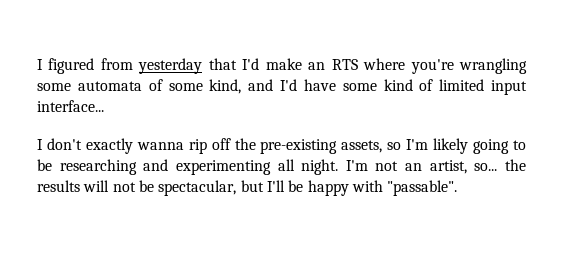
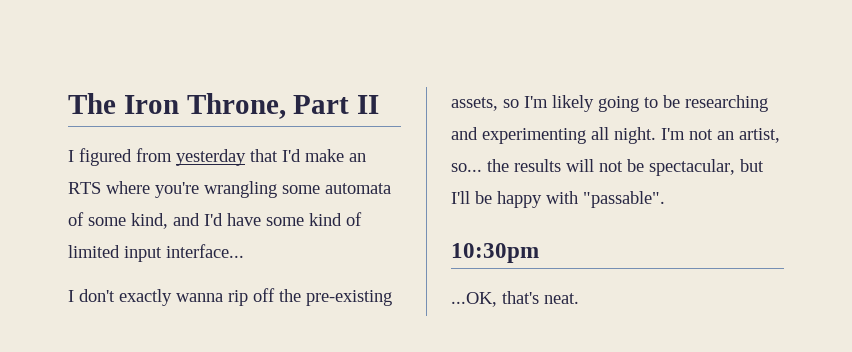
+ The Iron Throne, Part II
+ 10:30pm
+ ...OK, that's neat.

